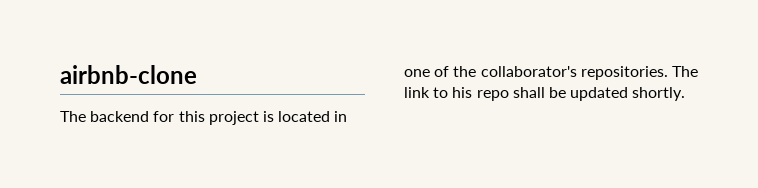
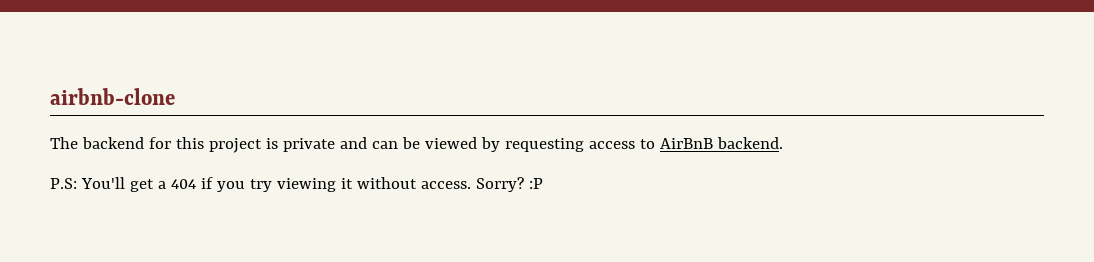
- The backend for this project is located in one of the collaborator's repositories. The link to his repo shall be updated shortly.
+ The backend for this project is private and can be viewed by requesting access to AirBnB backend.
+ P.S: You'll get a 404 if you try viewing it without access. Sorry? :P

